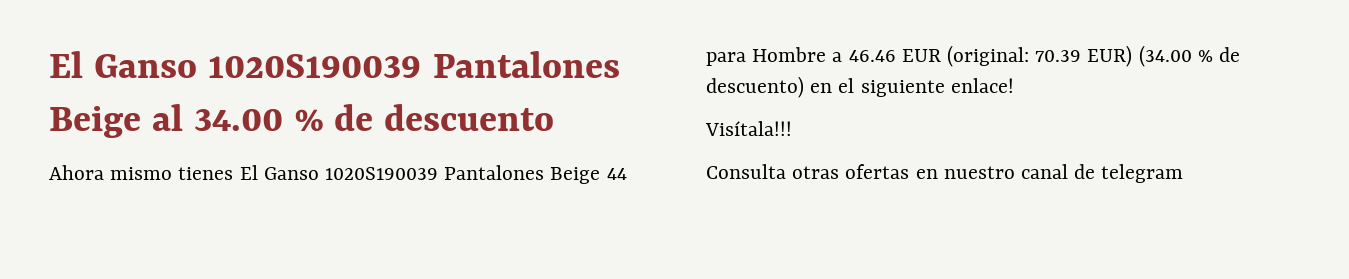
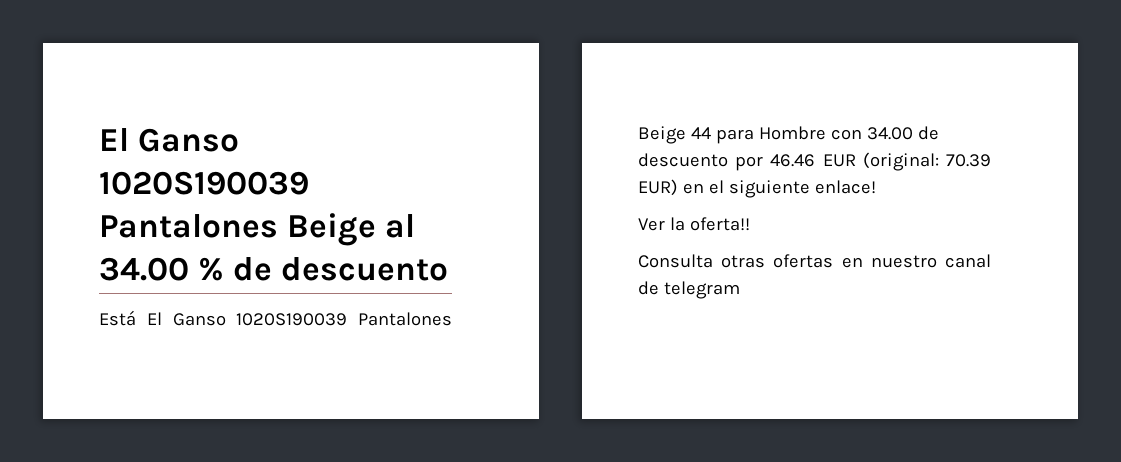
- Ahora mismo tienes El Ganso 1020S190039 Pantalones Beige 44 para Hombre a 46.46 EUR (original: 70.39 EUR) (34.00 % de descuento) en el siguiente enlace!
+ Está El Ganso 1020S190039 Pantalones Beige 44 para Hombre con 34.00 de descuento por 46.46 EUR (original: 70.39 EUR) en el siguiente enlace!
- Visítala!!!
+ Ver la oferta!!

